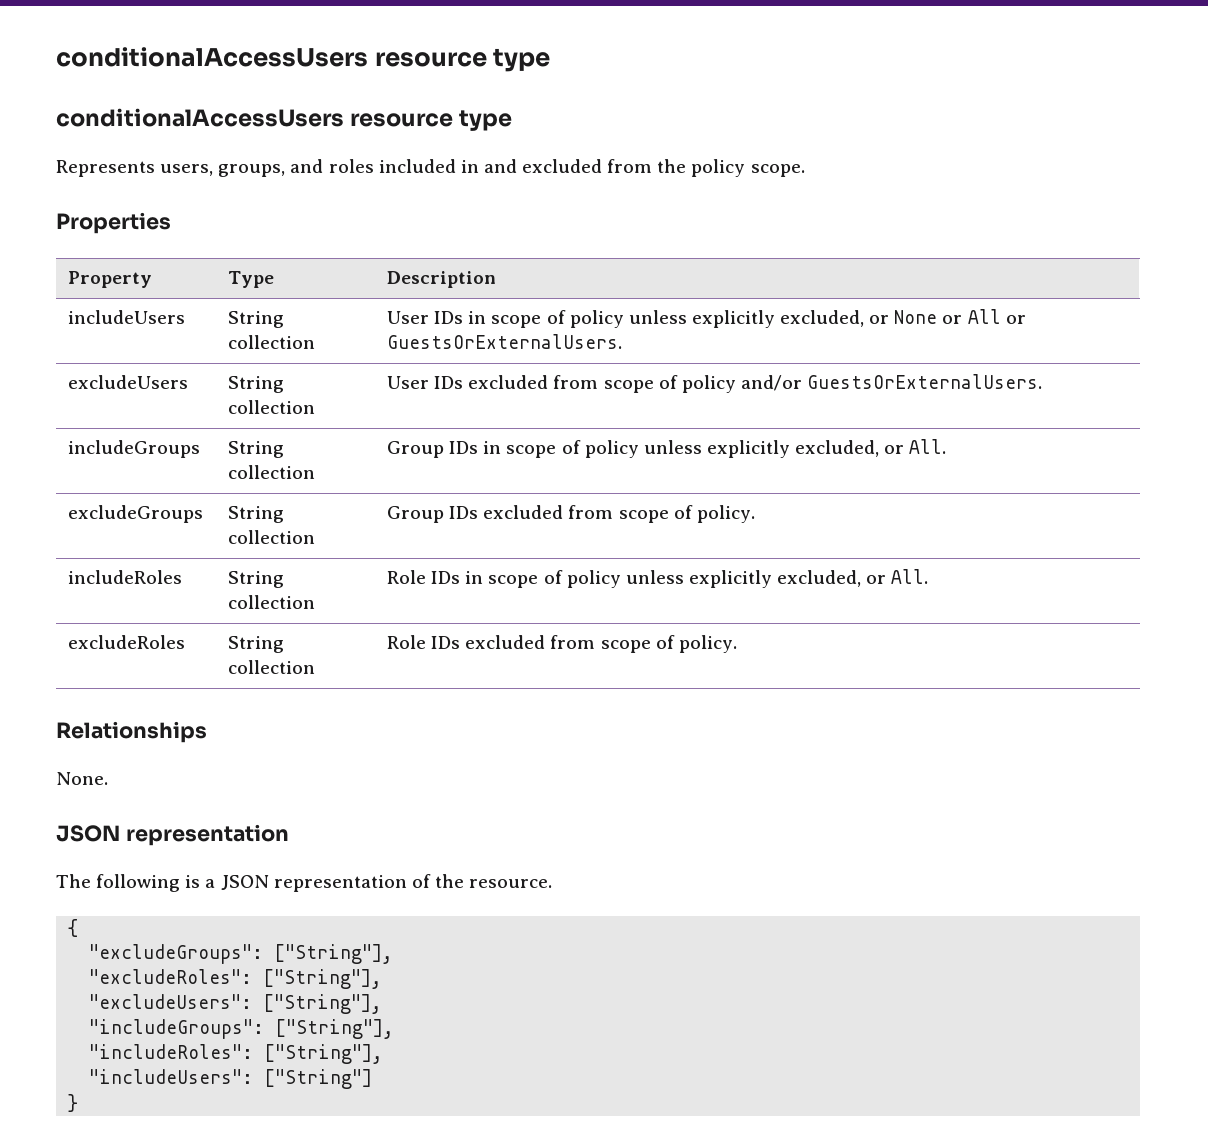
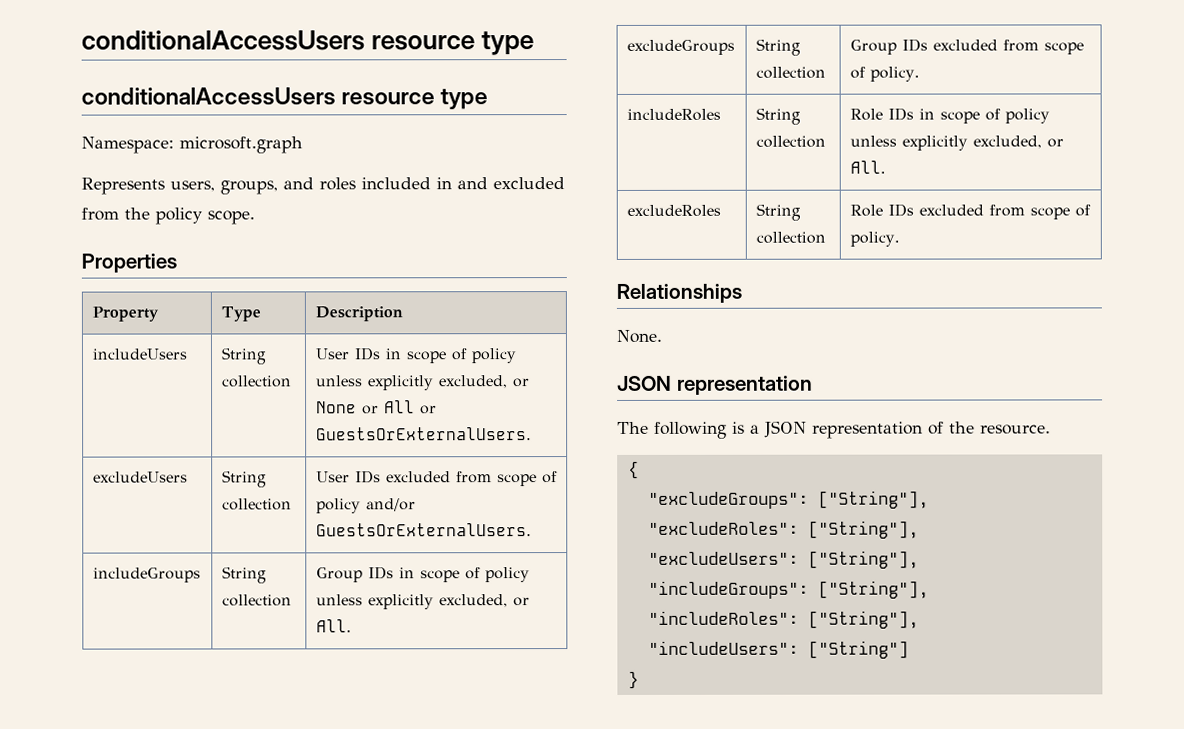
+ Namespace: microsoft.graph

